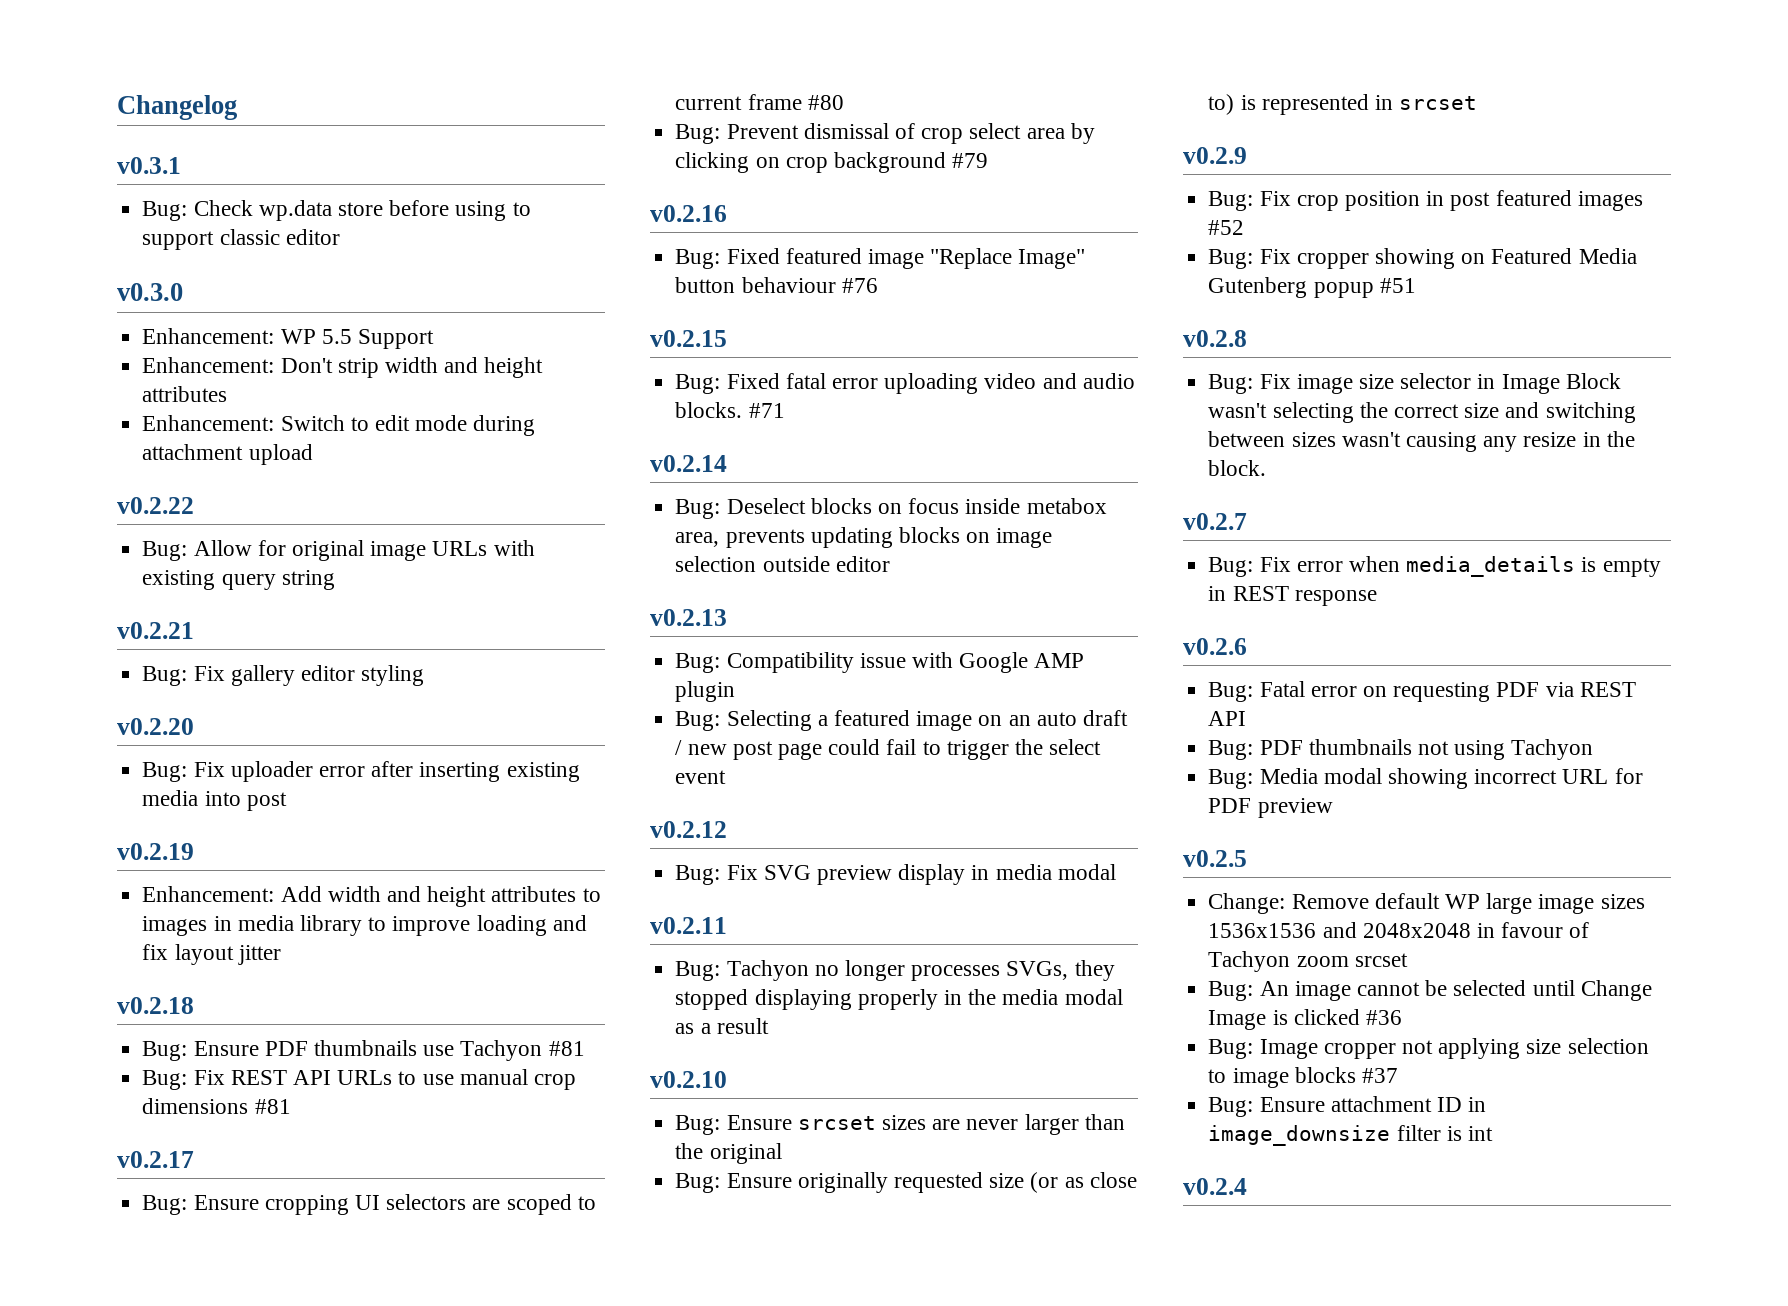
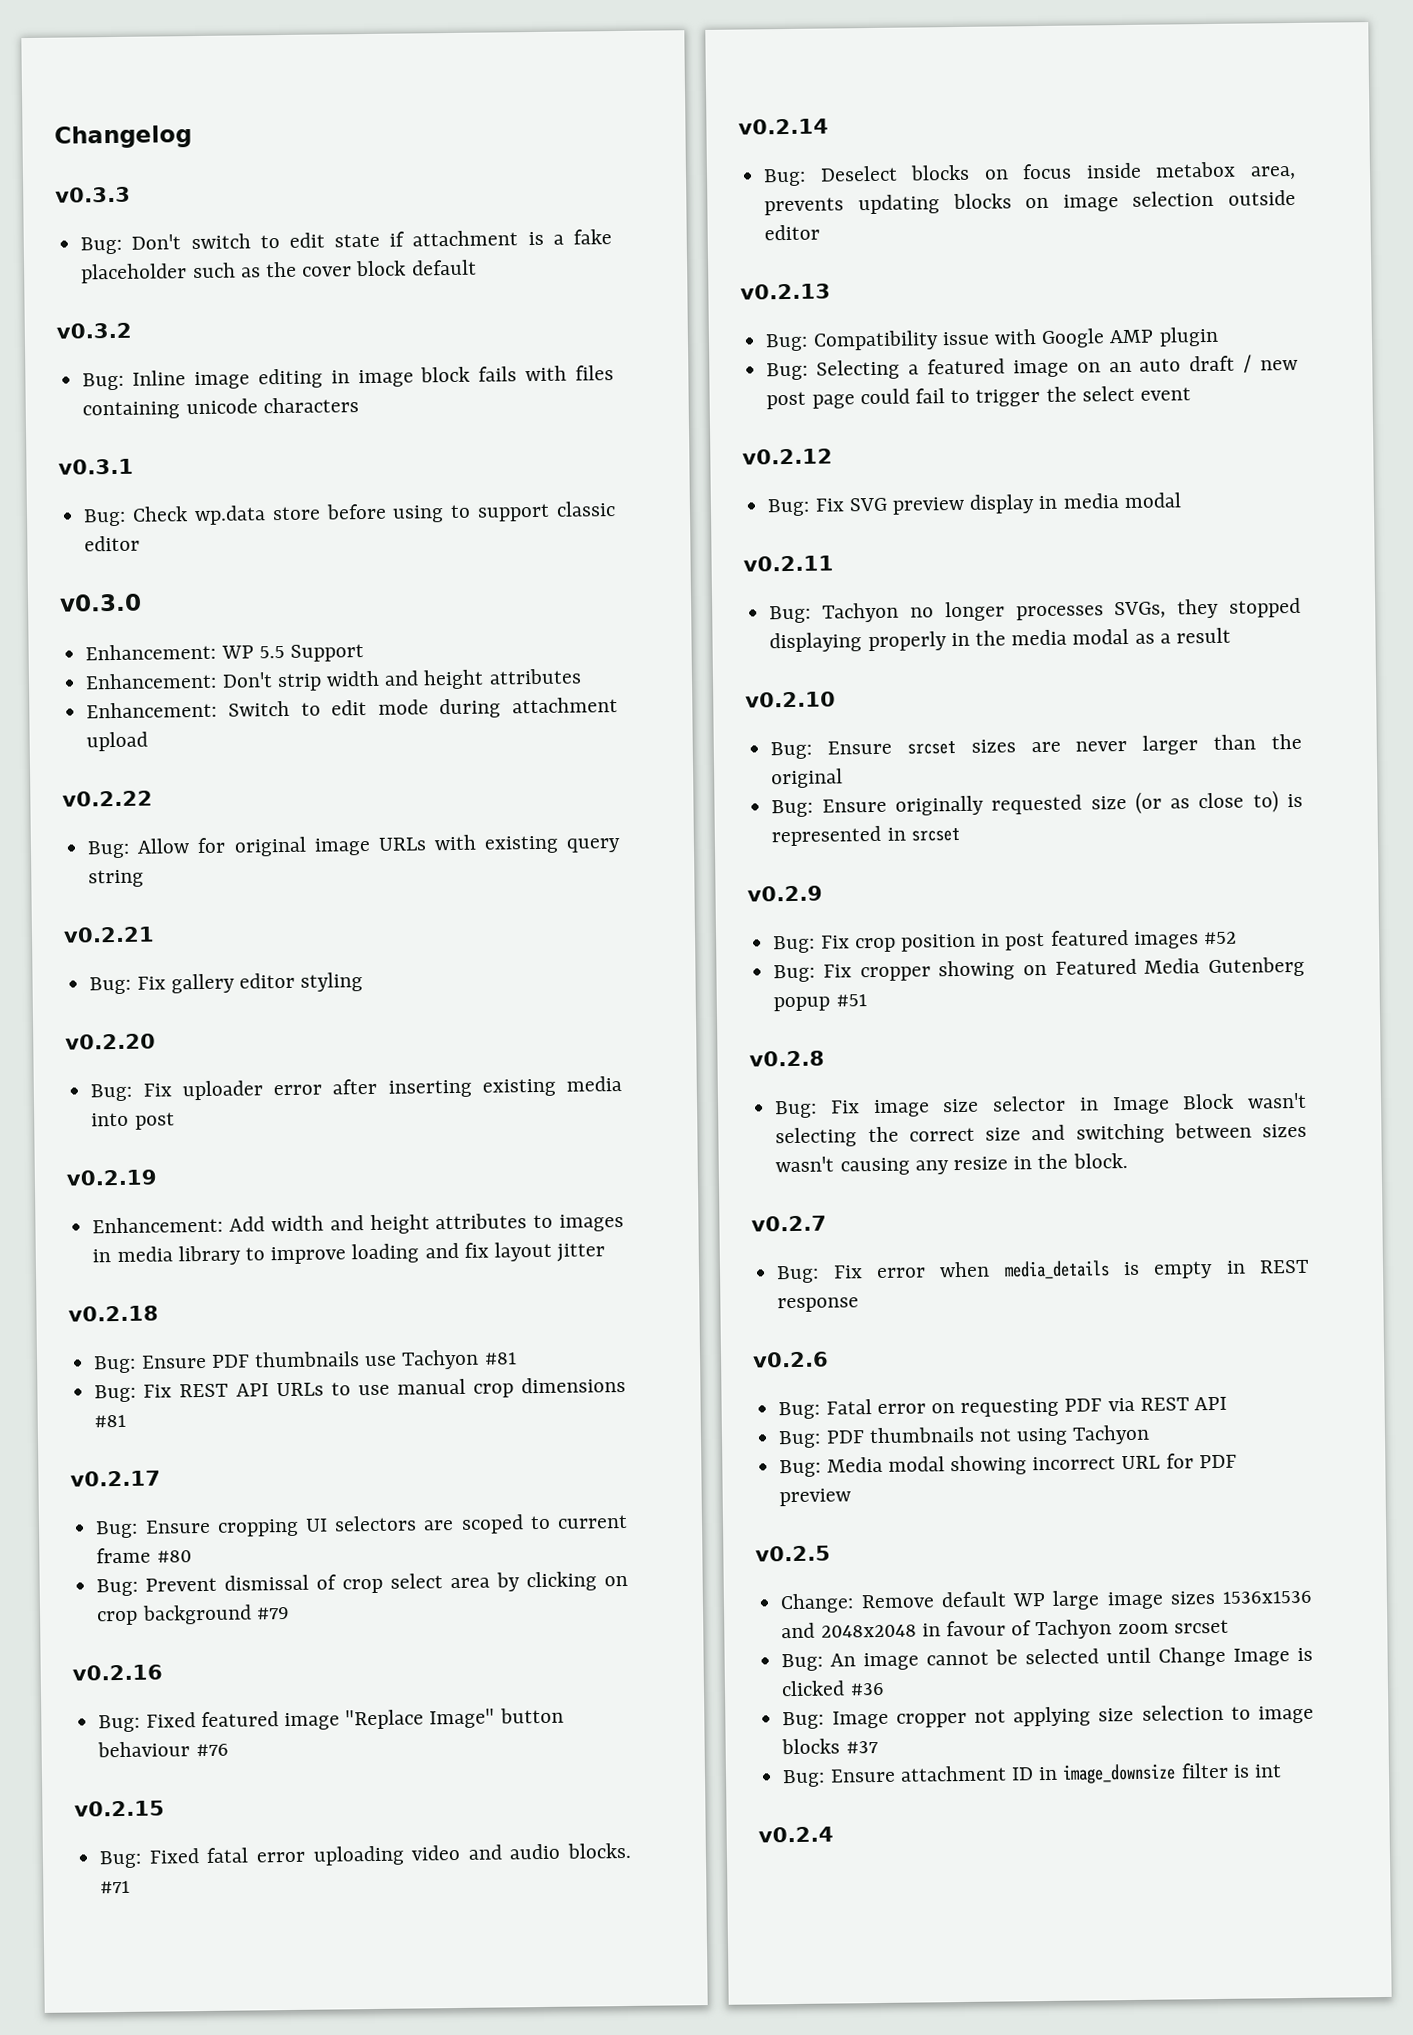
+ v0.3.3
+ Bug: Don't switch to edit state if attachment is a fake placeholder such as the cover block default
+ v0.3.2
+ Bug: Inline image editing in image block fails with files containing unicode characters

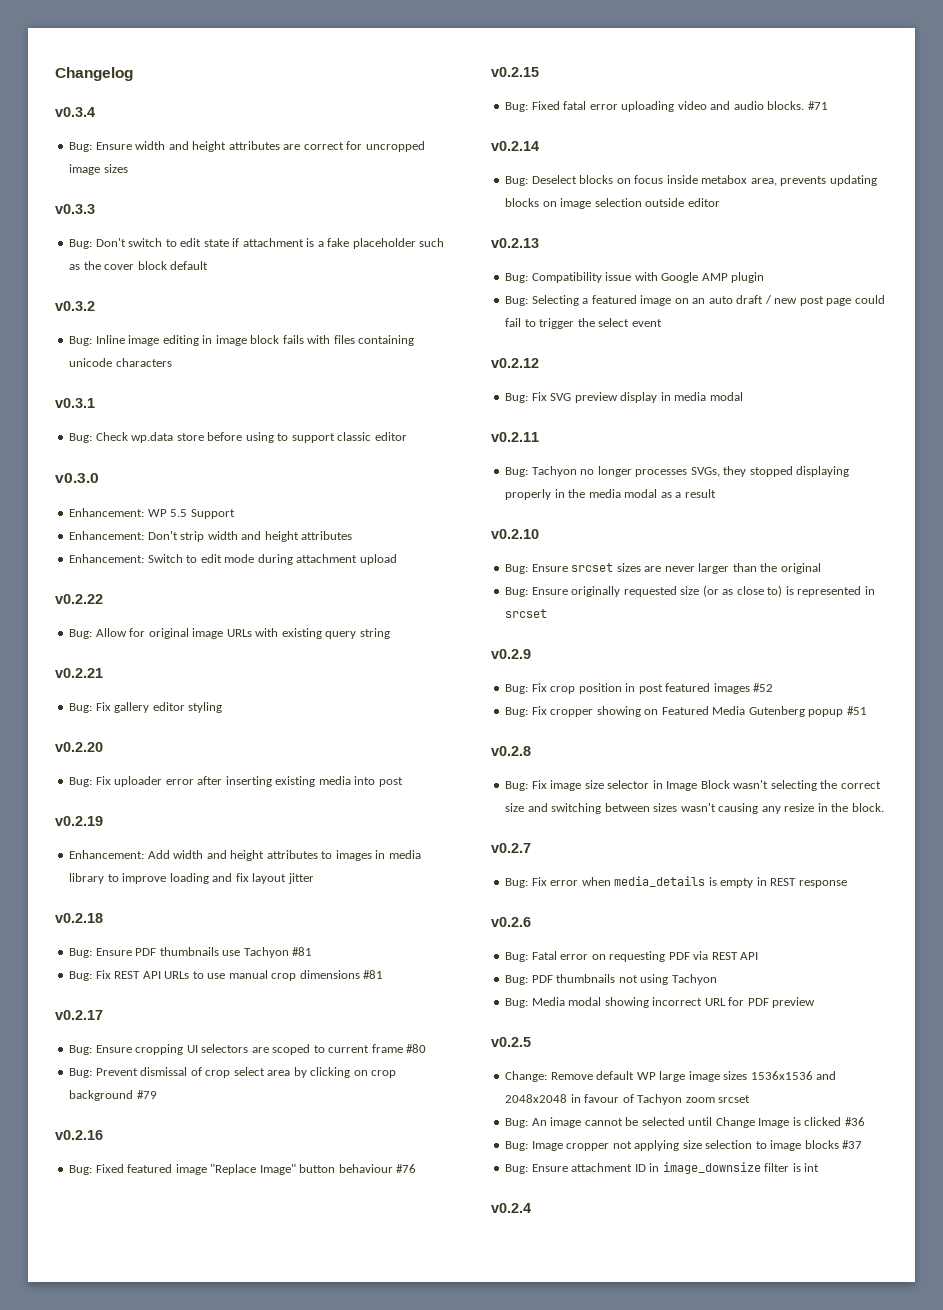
+ v0.3.4
+ Bug: Ensure width and height attributes are correct for uncropped image sizes

